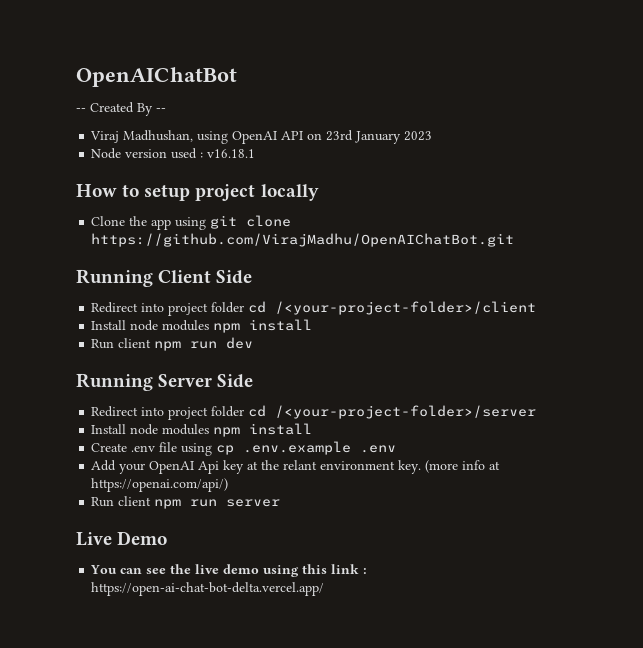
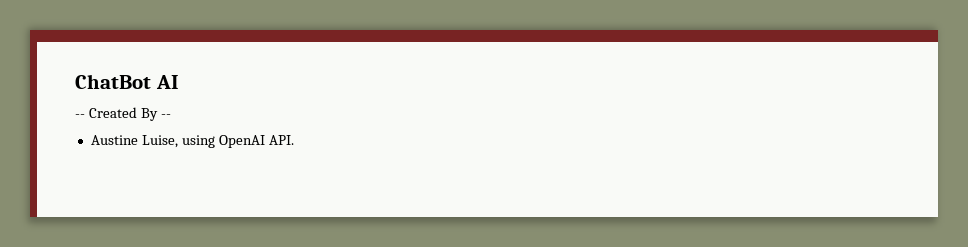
- OpenAIChatBot
+ ChatBot AI
- Viraj Madhushan, using OpenAI API on 23rd January 2023
- Node version used : v16.18.1
- How to setup project locally
- Clone the app using git clone https://github.com/VirajMadhu/OpenAIChatBot.git
- Running Client Side
- Redirect into project folder cd /<your-project-folder>/client
- Install node modules npm install
- Run client npm run dev
- Running Server Side
- Redirect into project folder cd /<your-project-folder>/server
- Install node modules npm install
- Create .env file using cp .env.example .env
- Add your OpenAI Api key at the relant environment key. (more info at https://openai.com/api/)
- Run client npm run server
- Live Demo
- You can see the live demo using this link : https://open-ai-chat-bot-delta.vercel.app/
+ Austine Luise, using OpenAI API.

